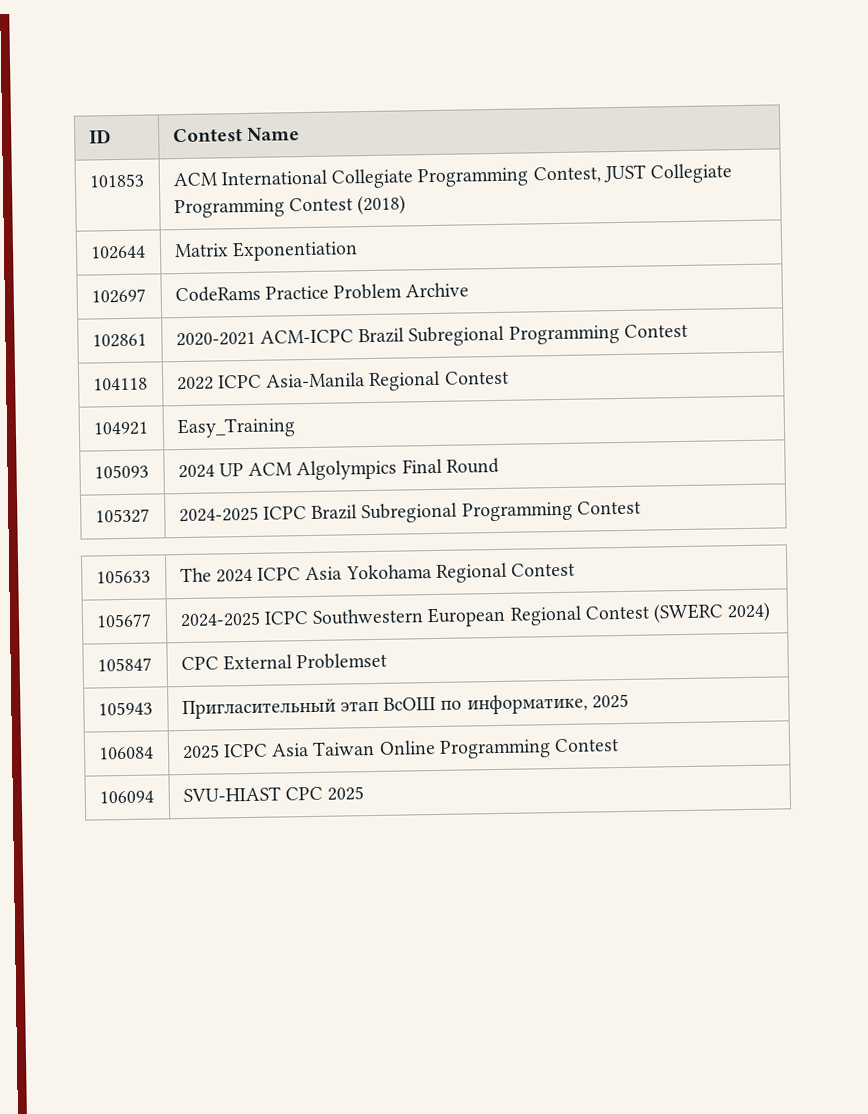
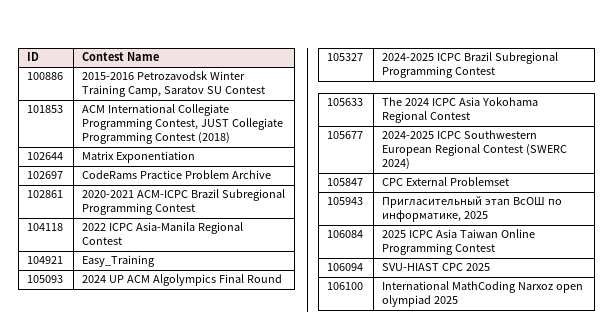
+ 100886 | 2015-2016 Petrozavodsk Winter Training Camp, Saratov SU Contest
+ 106100 | International MathCoding Narxoz open olympiad 2025

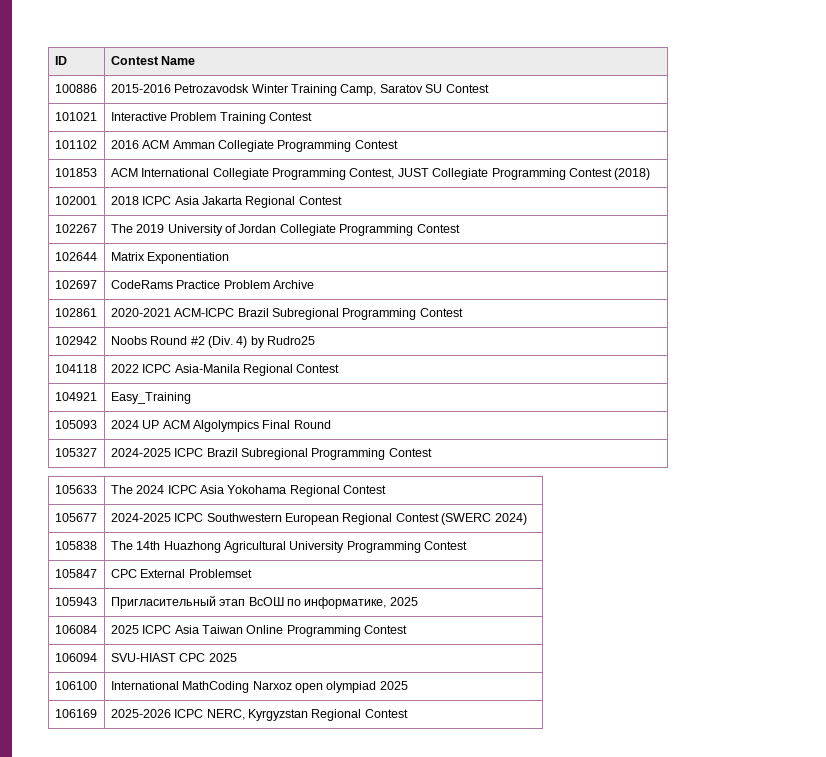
+ 101021 | Interactive Problem Training Contest
+ 101102 | 2016 ACM Amman Collegiate Programming Contest
+ 102001 | 2018 ICPC Asia Jakarta Regional Contest
+ 102267 | The 2019 University of Jordan Collegiate Programming Contest
+ 102942 | Noobs Round #2 (Div. 4) by Rudro25
+ 105838 | The 14th Huazhong Agricultural University Programming Contest
+ 106169 | 2025-2026 ICPC NERC, Kyrgyzstan Regional Contest

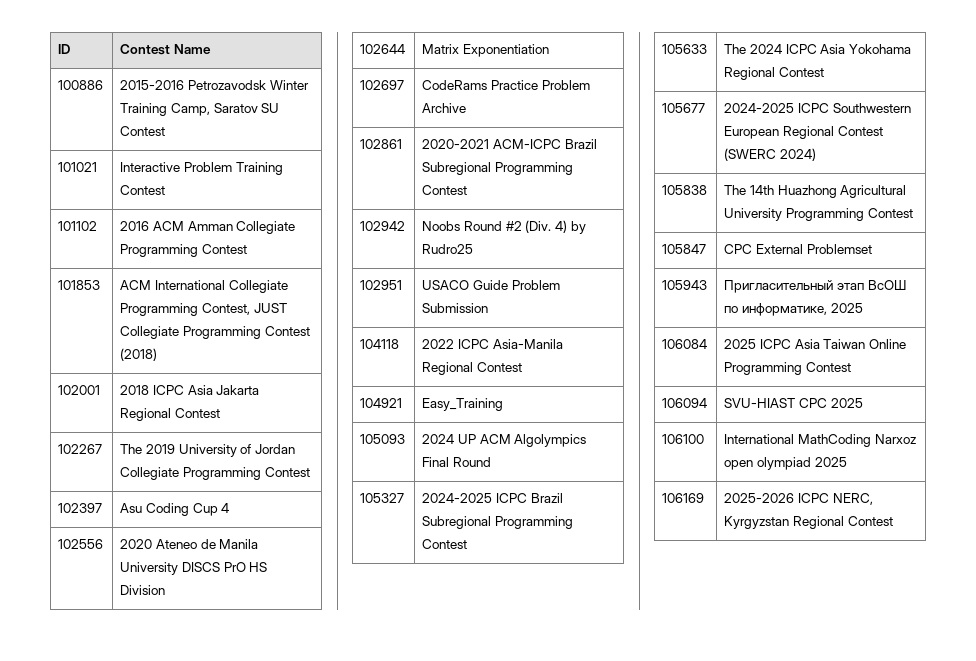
+ 102397 | Asu Coding Cup 4
+ 102556 | 2020 Ateneo de Manila University DISCS PrO HS Division
+ 102951 | USACO Guide Problem Submission

